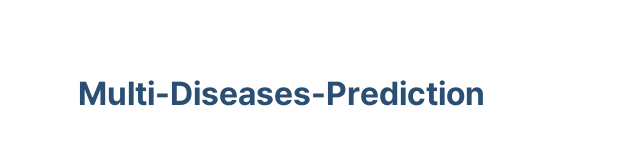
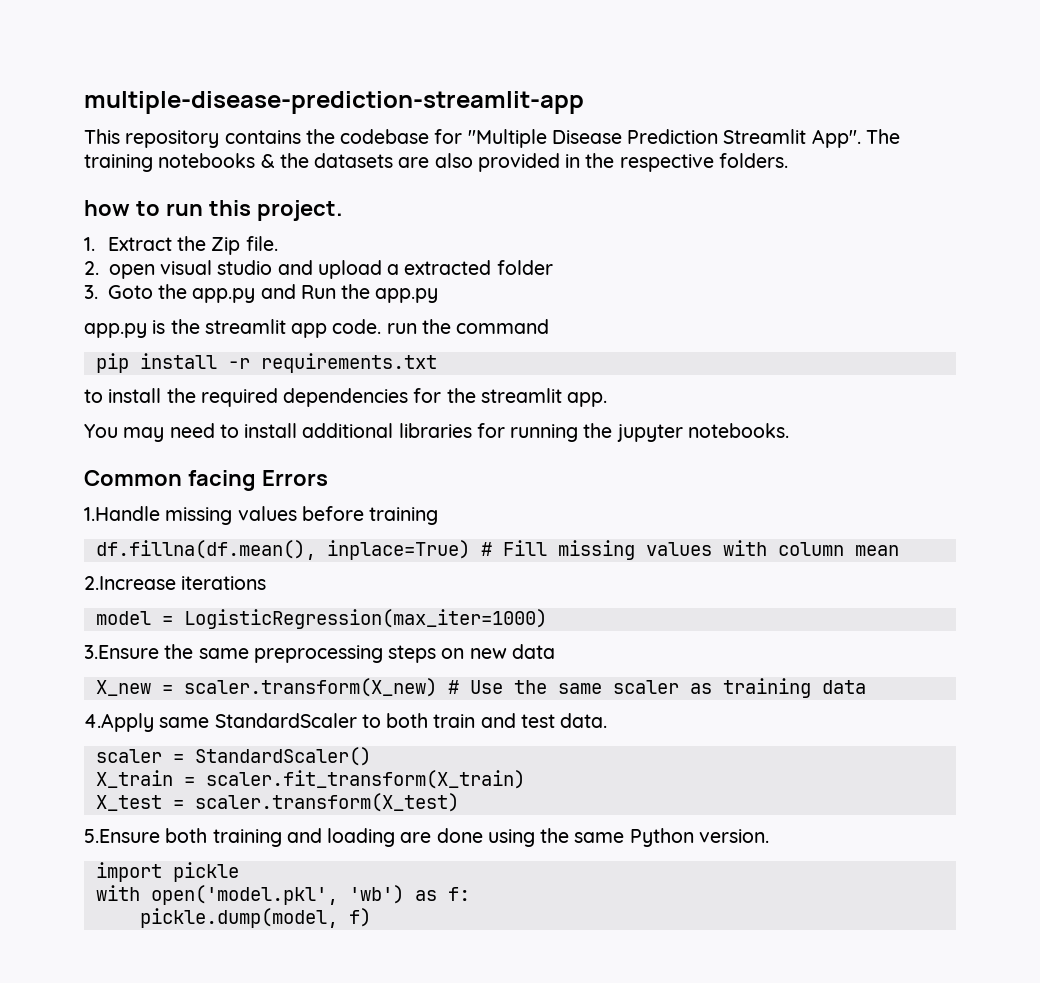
- Multi-Diseases-Prediction
+ multiple-disease-prediction-streamlit-app
+ This repository contains the codebase for "Multiple Disease Prediction Streamlit App". The training notebooks & the datasets are also provided in the respective folders.
+ how to run this project.
+ 1. Extract the Zip file.
+ 2. open visual studio and upload a extracted folder
+ 3. Goto the app.py and Run the app.py
+ app.py is the streamlit app code. run the command
+ pip install -r requirements.txt
+ to install the required dependencies for the streamlit app.
+ You may need to install additional libraries for running the jupyter notebooks.
+ Common facing Errors
+ 1.Handle missing values before training
+ df.fillna(df.mean(), inplace=True) # Fill missing values with column mean
+ 2.Increase iterations
+ model = LogisticRegression(max_iter=1000)
+ 3.Ensure the same preprocessing steps on new data
+ X_new = scaler.transform(X_new) # Use the same scaler as training data
+ 4.Apply same StandardScaler to both train and test data.
+ scaler = StandardScaler()
+ X_train = scaler.fit_transform(X_train)
+ X_test = scaler.transform(X_test)
+ 5.Ensure both training and loading are done using the same Python version.
+ import pickle
+ with open('model.pkl', 'wb') as f:
+ pickle.dump(model, f)

